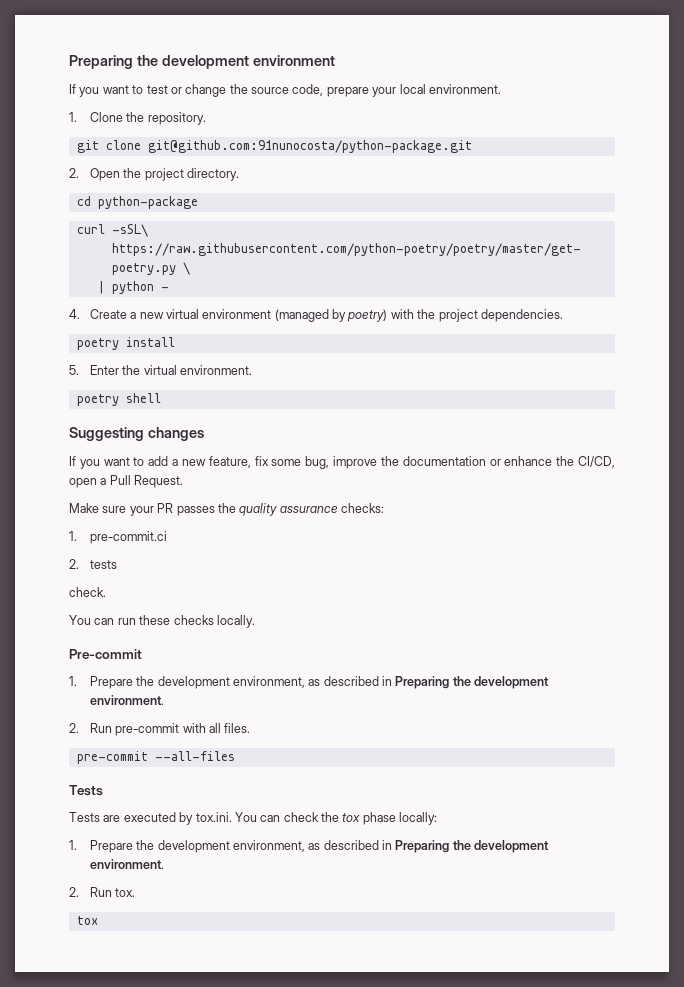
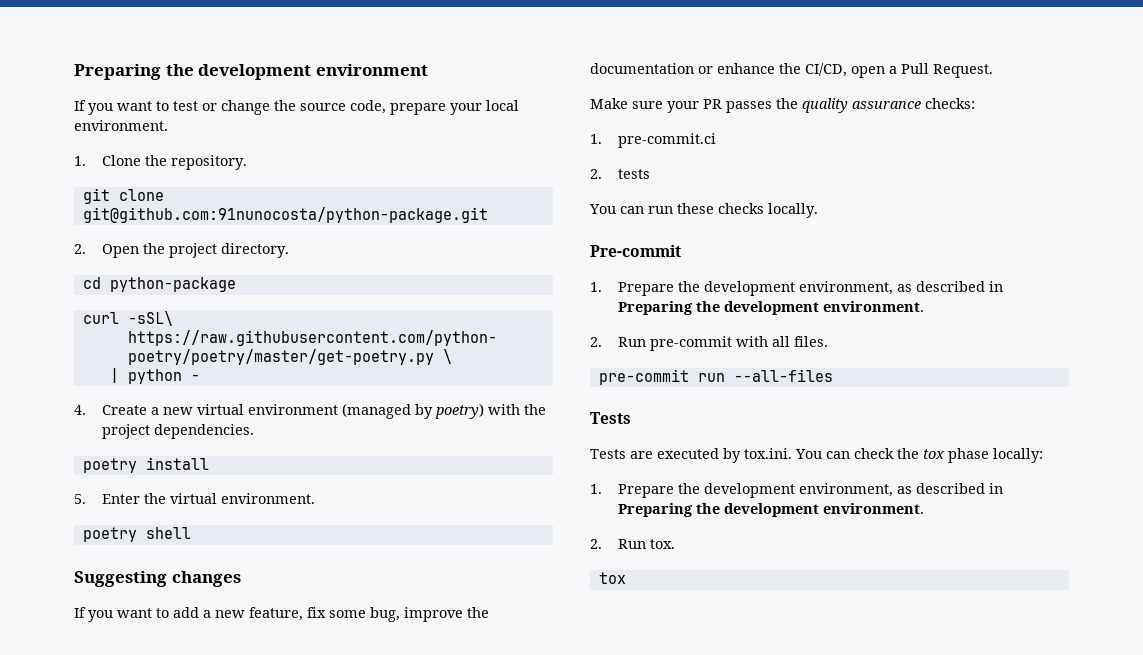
- check.
- pre-commit --all-files
+ pre-commit run --all-files

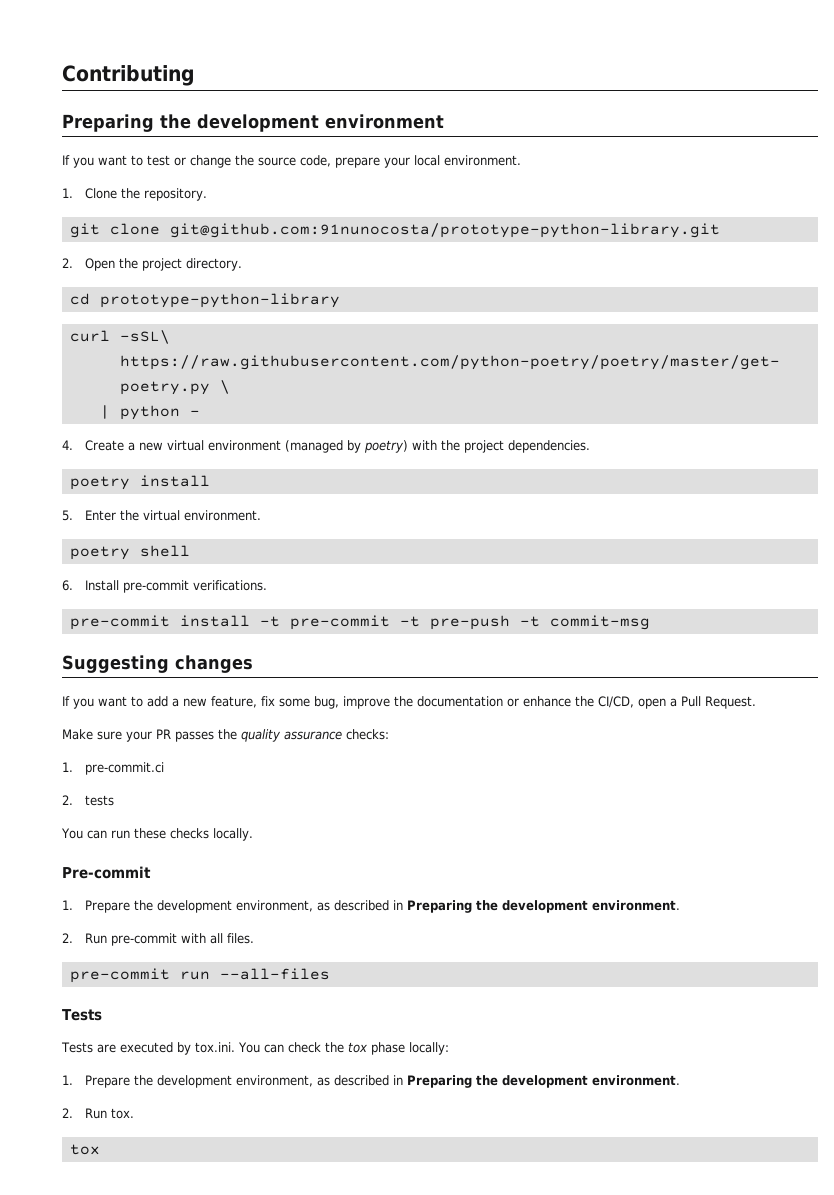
+ Contributing
- git clone git@github.com:91nunocosta/python-package.git
+ git clone git@github.com:91nunocosta/prototype-python-library.git
- cd python-package
+ cd prototype-python-library
+ 6. Install pre-commit verifications.
+ pre-commit install -t pre-commit -t pre-push -t commit-msg

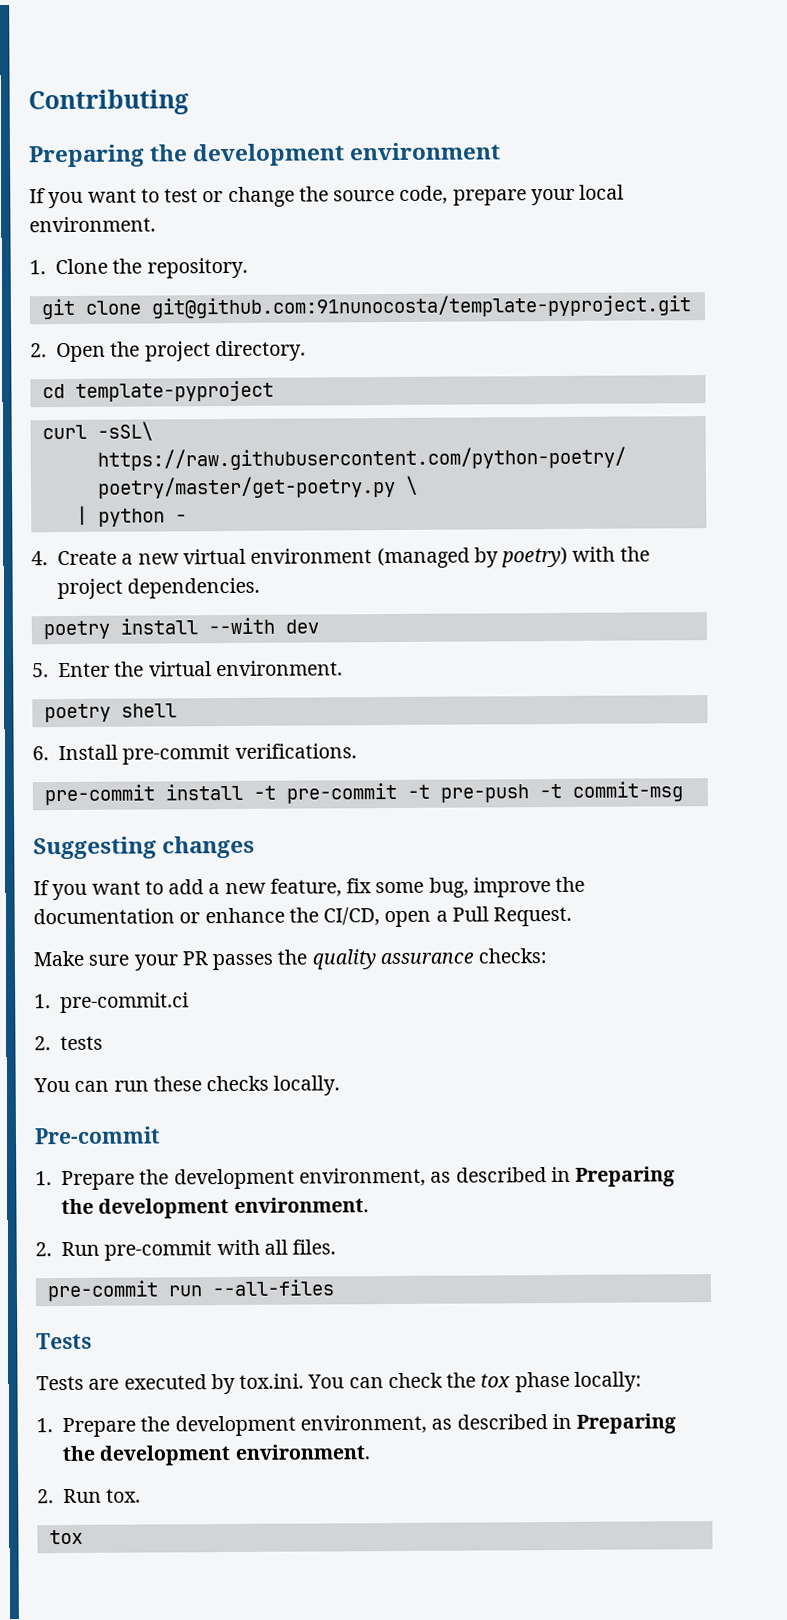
- git clone git@github.com:91nunocosta/prototype-python-library.git
+ git clone git@github.com:91nunocosta/template-pyproject.git
- cd prototype-python-library
+ cd template-pyproject
- poetry install
+ poetry install --with dev

